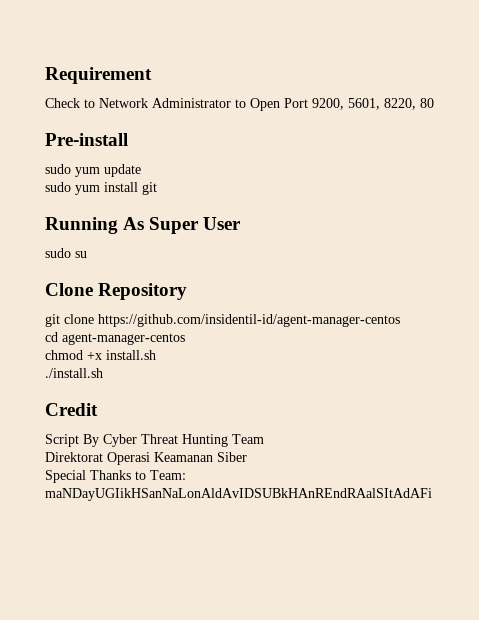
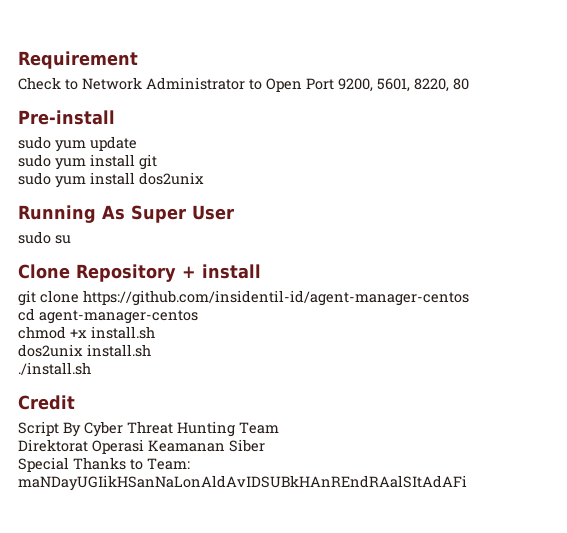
+ sudo yum install dos2unix
- Clone Repository
+ Clone Repository + install
+ dos2unix install.sh

